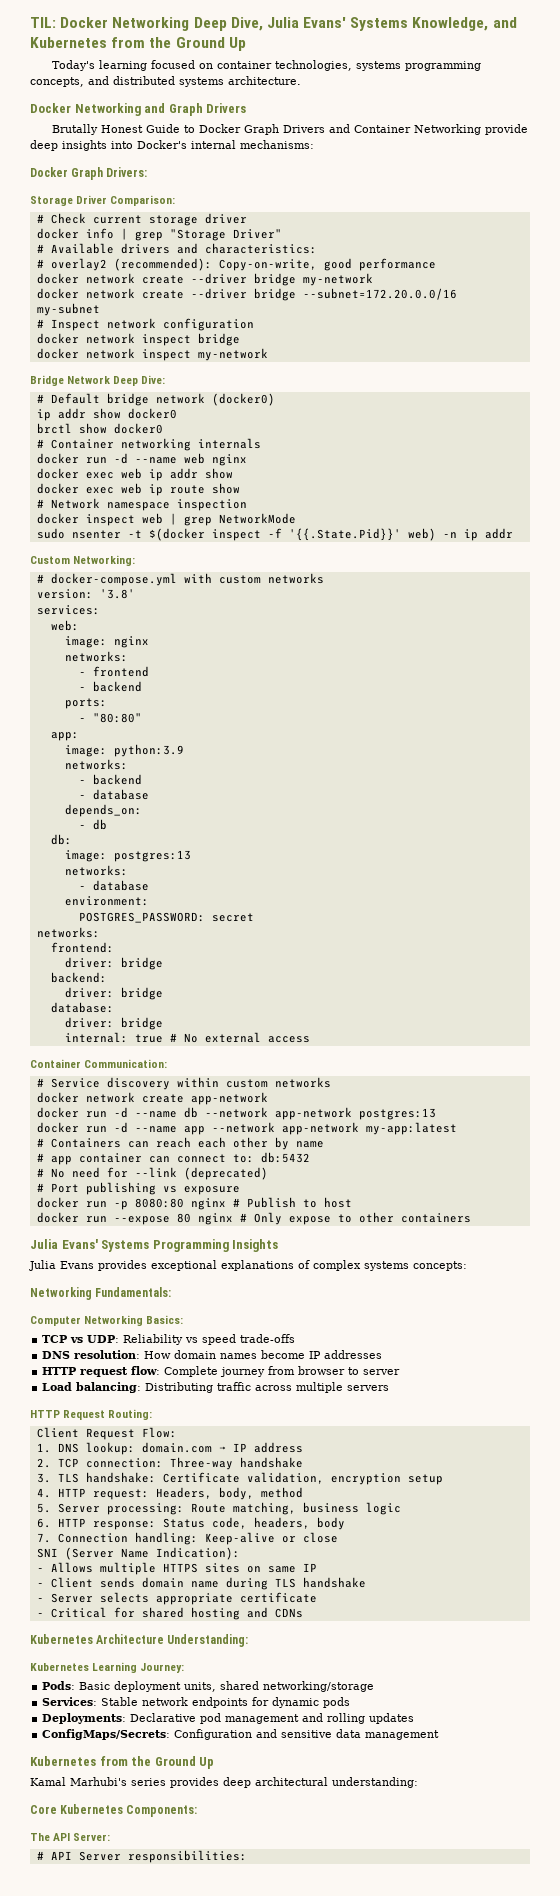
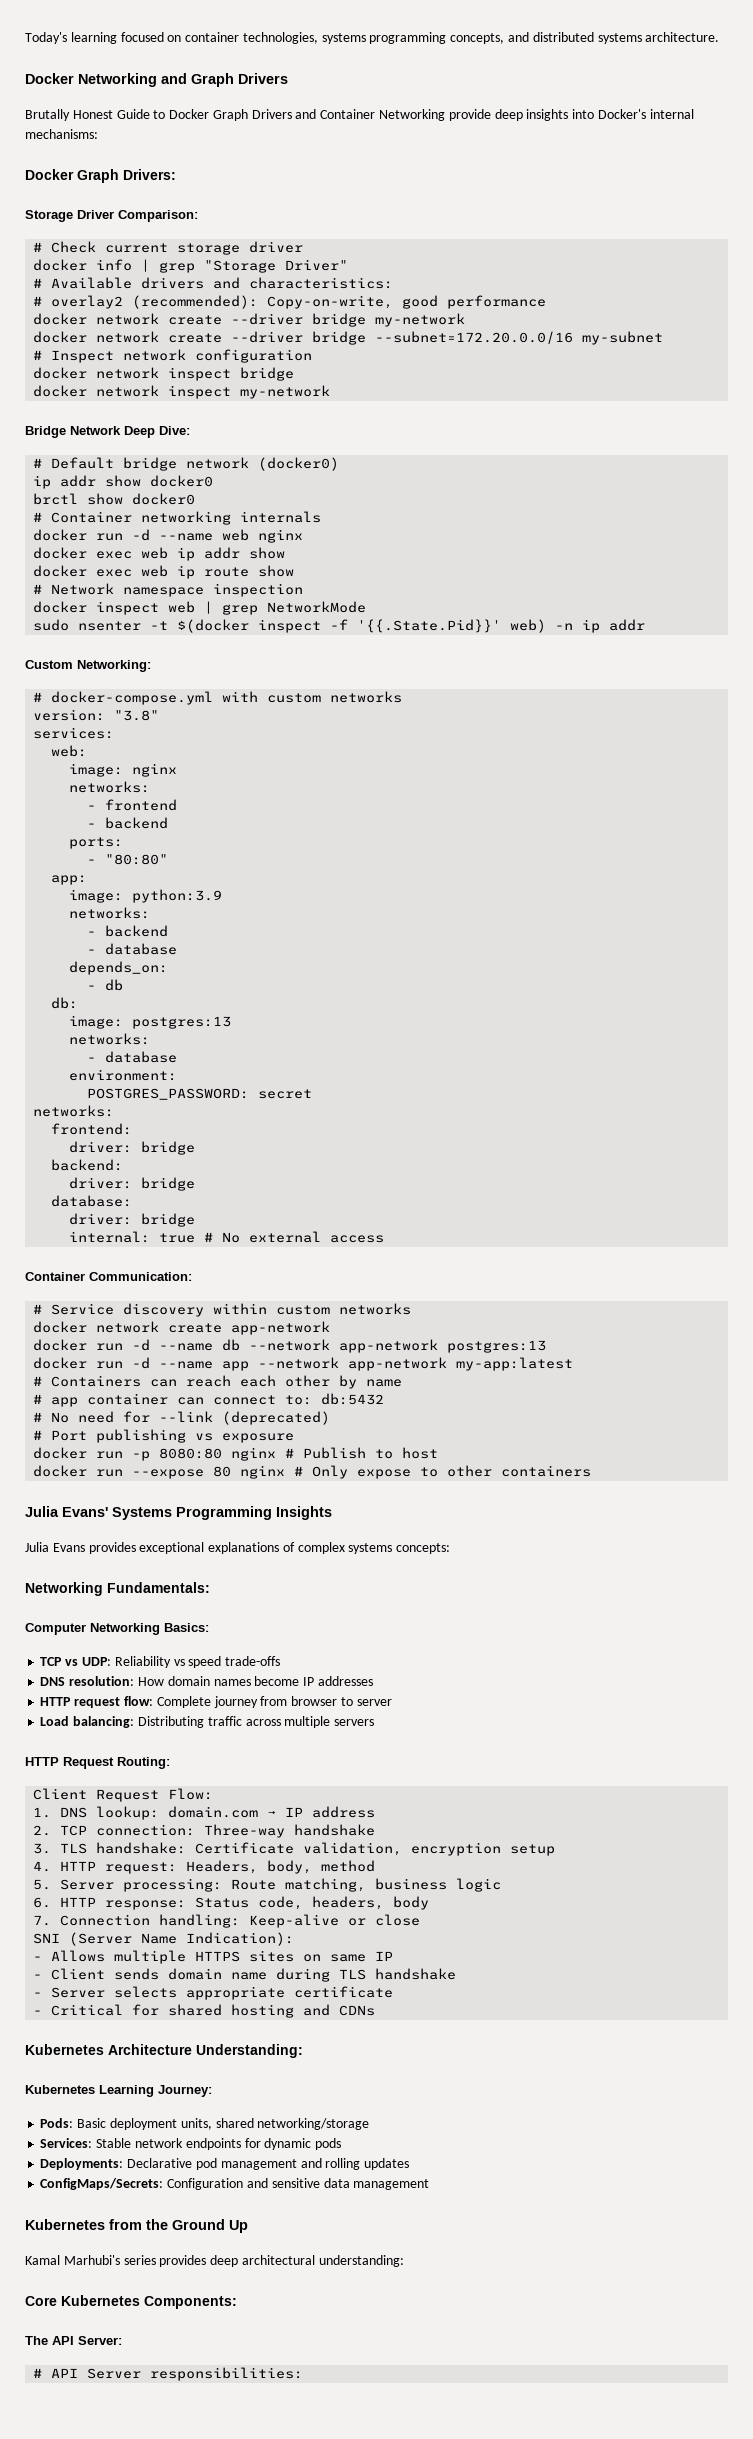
- TIL: Docker Networking Deep Dive, Julia Evans' Systems Knowledge, and Kubernetes from the Ground Up
- version: '3.8'
+ version: "3.8"

